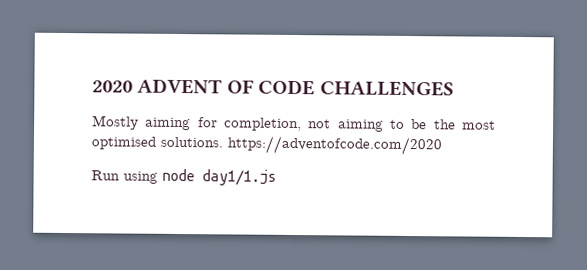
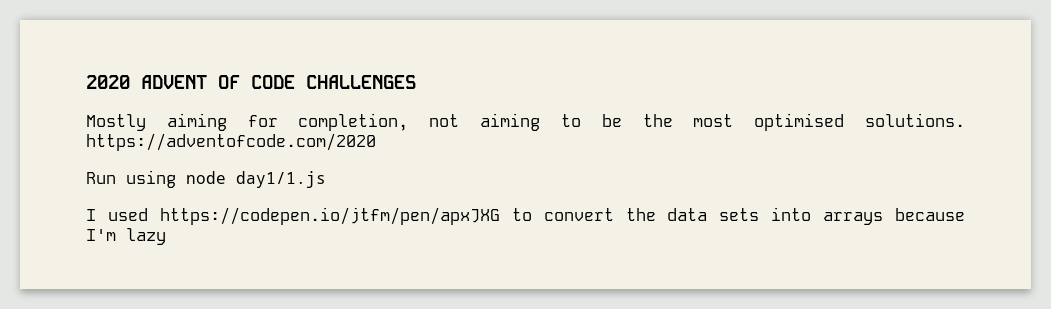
+ I used https://codepen.io/jtfm/pen/apxJXG to convert the data sets into arrays because I'm lazy

